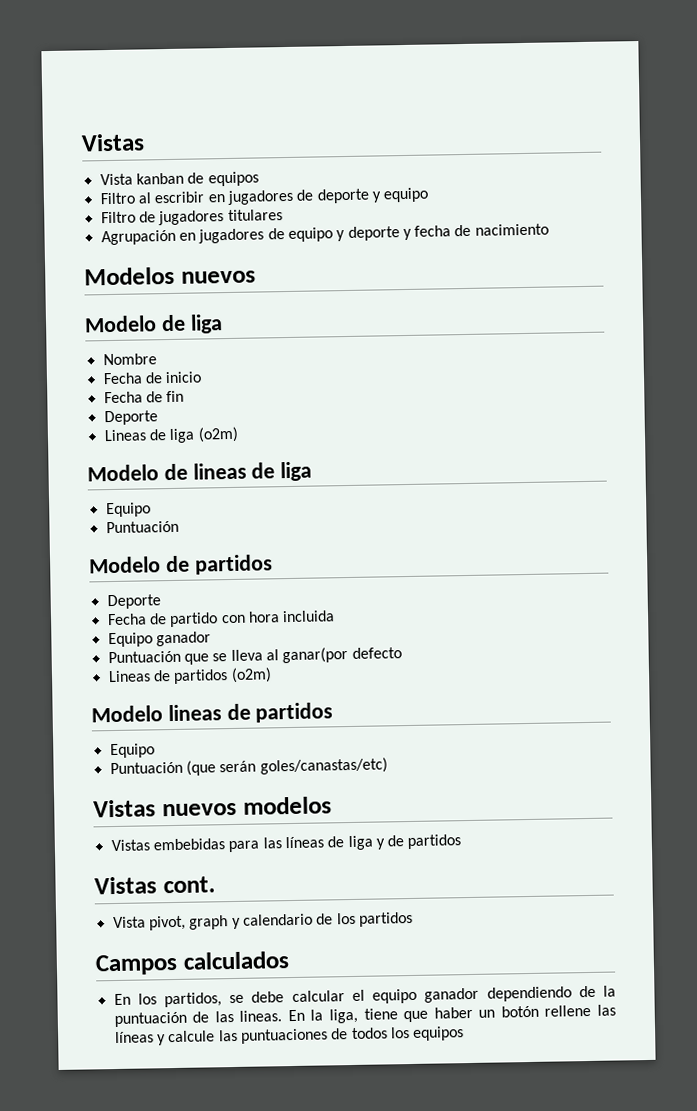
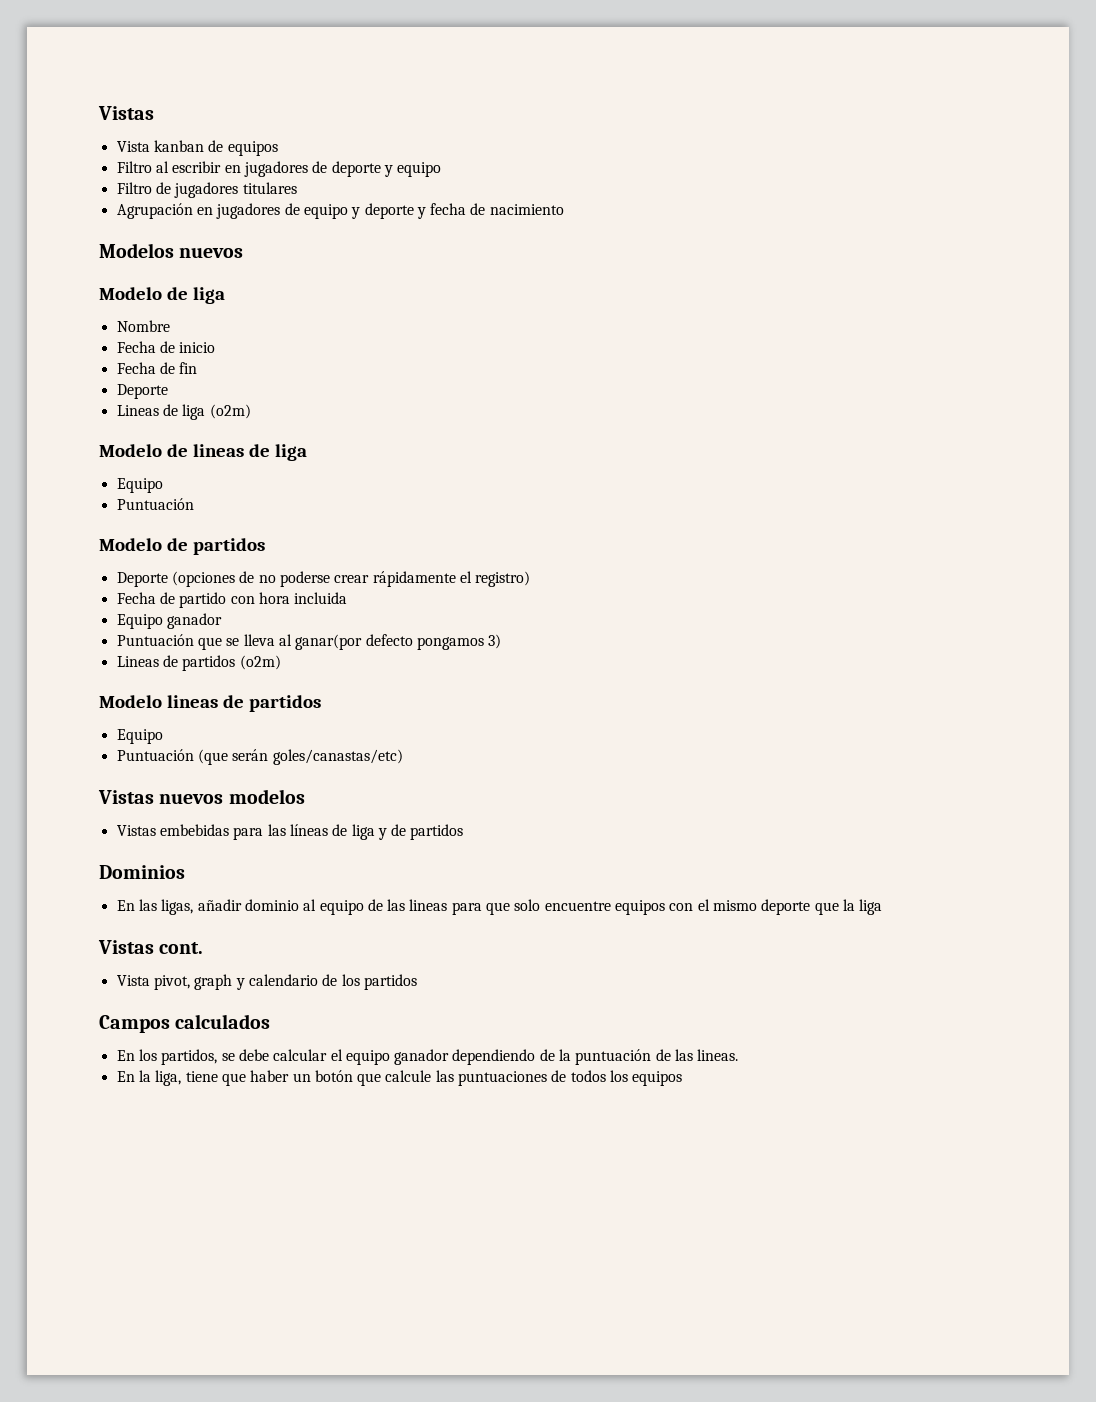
  Modelo de partidos
- Deporte
+ Deporte (opciones de no poderse crear rápidamente el registro)
- Puntuación que se lleva al ganar(por defecto
+ Puntuación que se lleva al ganar(por defecto pongamos 3)
+ Dominios
+ En las ligas, añadir dominio al equipo de las lineas para que solo encuentre equipos con el mismo deporte que la liga
- En los partidos, se debe calcular el equipo ganador dependiendo de la puntuación de las lineas. En la liga, tiene que haber un botón rellene las líneas y calcule las puntuaciones de todos los equipos
+ En los partidos, se debe calcular el equipo ganador dependiendo de la puntuación de las lineas.
+ En la liga, tiene que haber un botón que calcule las puntuaciones de todos los equipos

